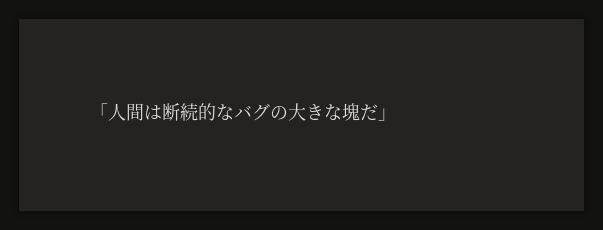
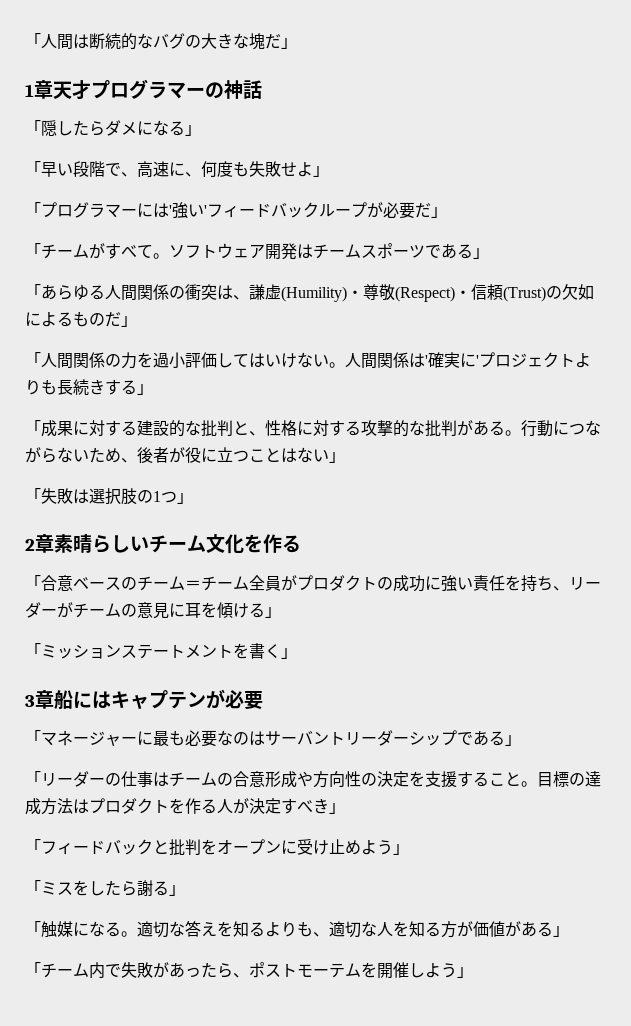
+ 1章天才プログラマーの神話
+ 「隠したらダメになる」
+ 「早い段階で、高速に、何度も失敗せよ」
+ 「プログラマーには'強い'フィードバックループが必要だ」
+ 「チームがすべて。ソフトウェア開発はチームスポーツである」
+ 「あらゆる人間関係の衝突は、謙虚(Humility)・尊敬(Respect)・信頼(Trust)の欠如によるものだ」
+ 「人間関係の力を過小評価してはいけない。人間関係は'確実に'プロジェクトよりも長続きする」
+ 「成果に対する建設的な批判と、性格に対する攻撃的な批判がある。行動につながらないため、後者が役に立つことはない」
+ 「失敗は選択肢の1つ」
+ 2章素晴らしいチーム文化を作る
+ 「合意ベースのチーム＝チーム全員がプロダクトの成功に強い責任を持ち、リーダーがチームの意見に耳を傾ける」
+ 「ミッションステートメントを書く」
+ 3章船にはキャプテンが必要
+ 「マネージャーに最も必要なのはサーバントリーダーシップである」
+ 「リーダーの仕事はチームの合意形成や方向性の決定を支援すること。目標の達成方法はプロダクトを作る人が決定すべき」
+ 「フィードバックと批判をオープンに受け止めよう」
+ 「ミスをしたら謝る」
+ 「触媒になる。適切な答えを知るよりも、適切な人を知る方が価値がある」
+ 「チーム内で失敗があったら、ポストモーテムを開催しよう」

